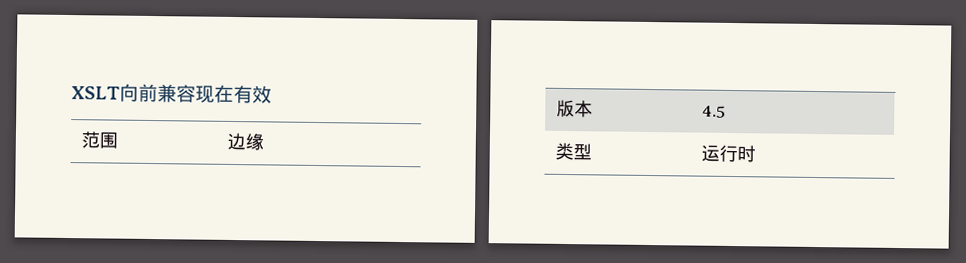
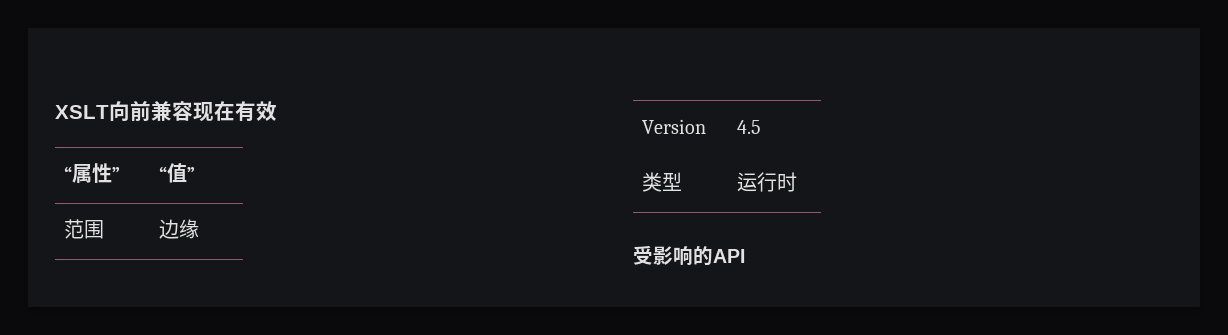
+ “属性” | “值”
- 版本 | 4.5
+ Version | 4.5
+ 受影响的API

